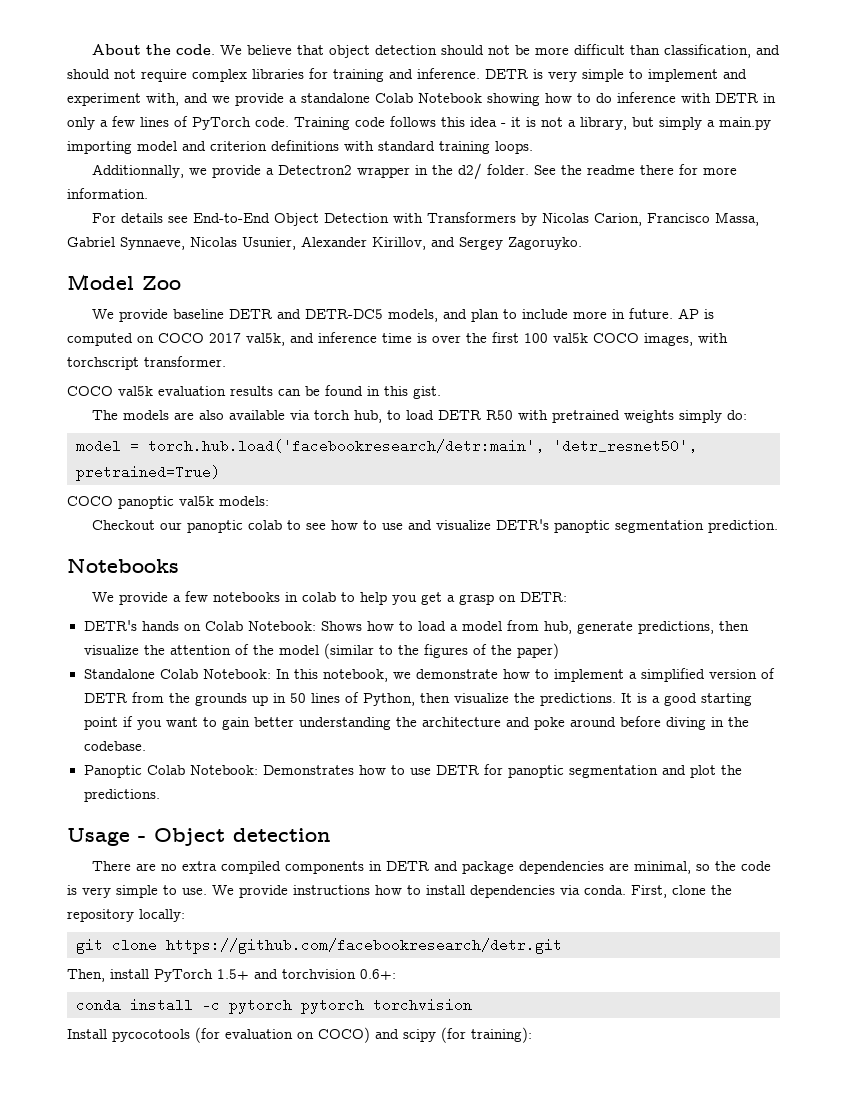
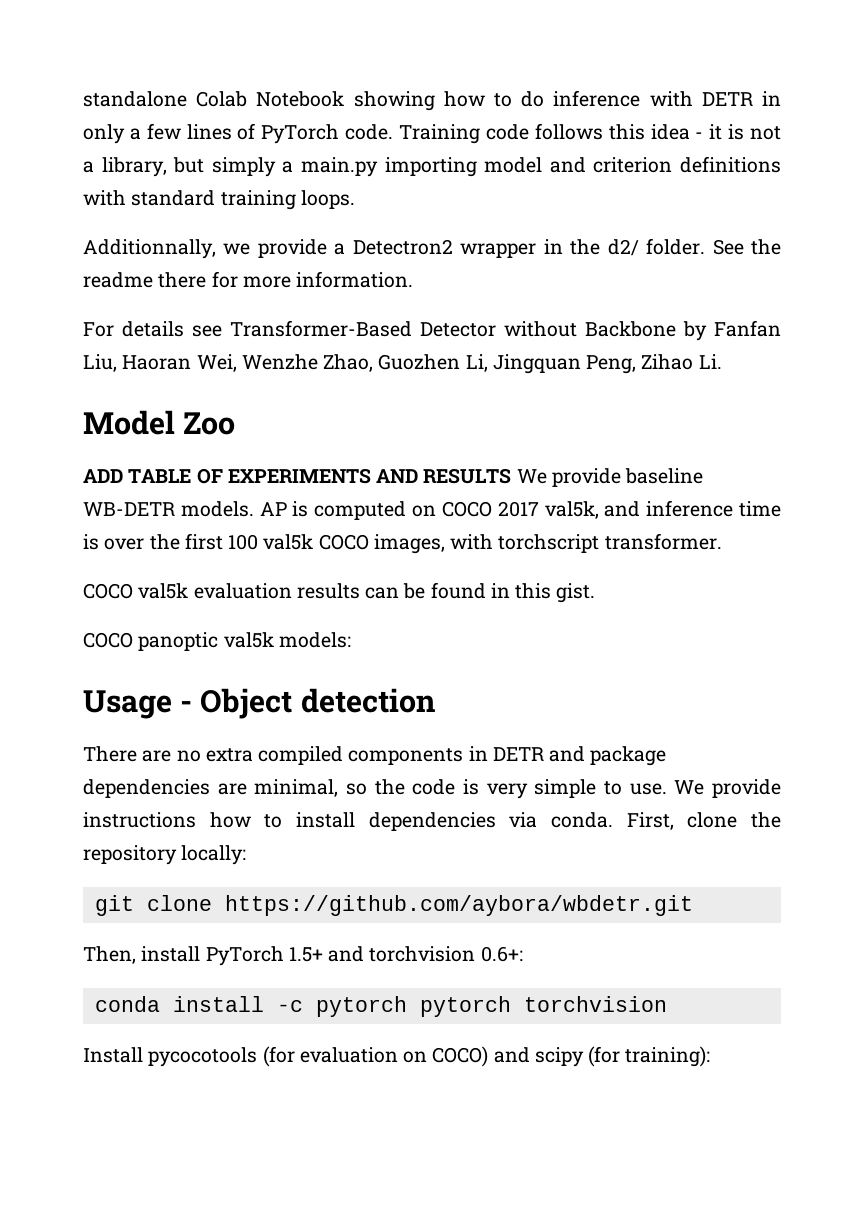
- About the code. We believe that object detection should not be more difficult than classification, and should not require complex libraries for training and inference. DETR is very simple to implement and experiment with, and we provide a standalone Colab Notebook showing how to do inference with DETR in only a few lines of PyTorch code.
+ standalone Colab Notebook showing how to do inference with DETR in only a few lines of PyTorch code.
- For details see End-to-End Object Detection with Transformers by Nicolas Carion, Francisco Massa, Gabriel Synnaeve, Nicolas Usunier, Alexander Kirillov, and Sergey Zagoruyko.
+ For details see Transformer-Based Detector without Backbone by Fanfan Liu, Haoran Wei, Wenzhe Zhao, Guozhen Li, Jingquan Peng, Zihao Li.
  Model Zoo
- We provide baseline DETR and DETR-DC5 models, and plan to include more in future.
+ ADD TABLE OF EXPERIMENTS AND RESULTS We provide baseline WB-DETR models.
- The models are also available via torch hub, to load DETR R50 with pretrained weights simply do:
- model = torch.hub.load('facebookresearch/detr:main', 'detr_resnet50', pretrained=True)
  COCO panoptic val5k models:
- Checkout our panoptic colab to see how to use and visualize DETR's panoptic segmentation prediction.
- Notebooks
- We provide a few notebooks in colab to help you get a grasp on DETR:
- DETR's hands on Colab Notebook: Shows how to load a model from hub, generate predictions, then visualize the attention of the model (similar to the figures of the paper)
- Standalone Colab Notebook: In this notebook, we demonstrate how to implement a simplified version of DETR from the grounds up in 50 lines of Python, then visualize the predictions. It is a good starting point if you want to gain better understanding the architecture and poke around before diving in the codebase.
- Panoptic Colab Notebook: Demonstrates how to use DETR for panoptic segmentation and plot the predictions.
- git clone https://github.com/facebookresearch/detr.git
+ git clone https://github.com/aybora/wbdetr.git

